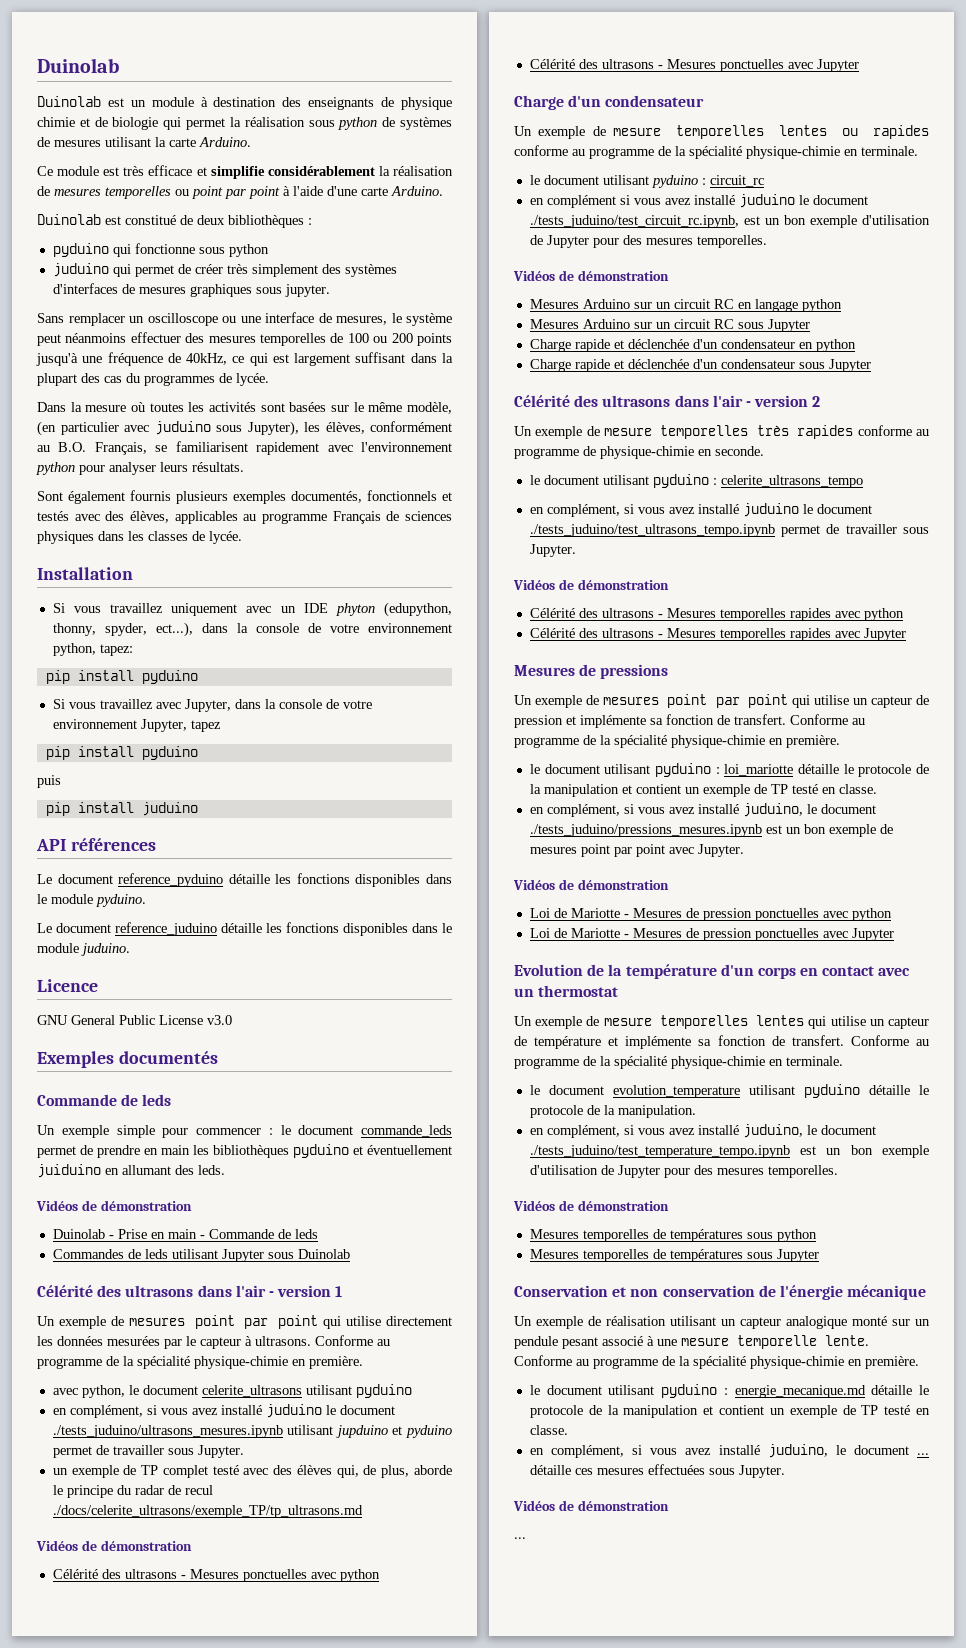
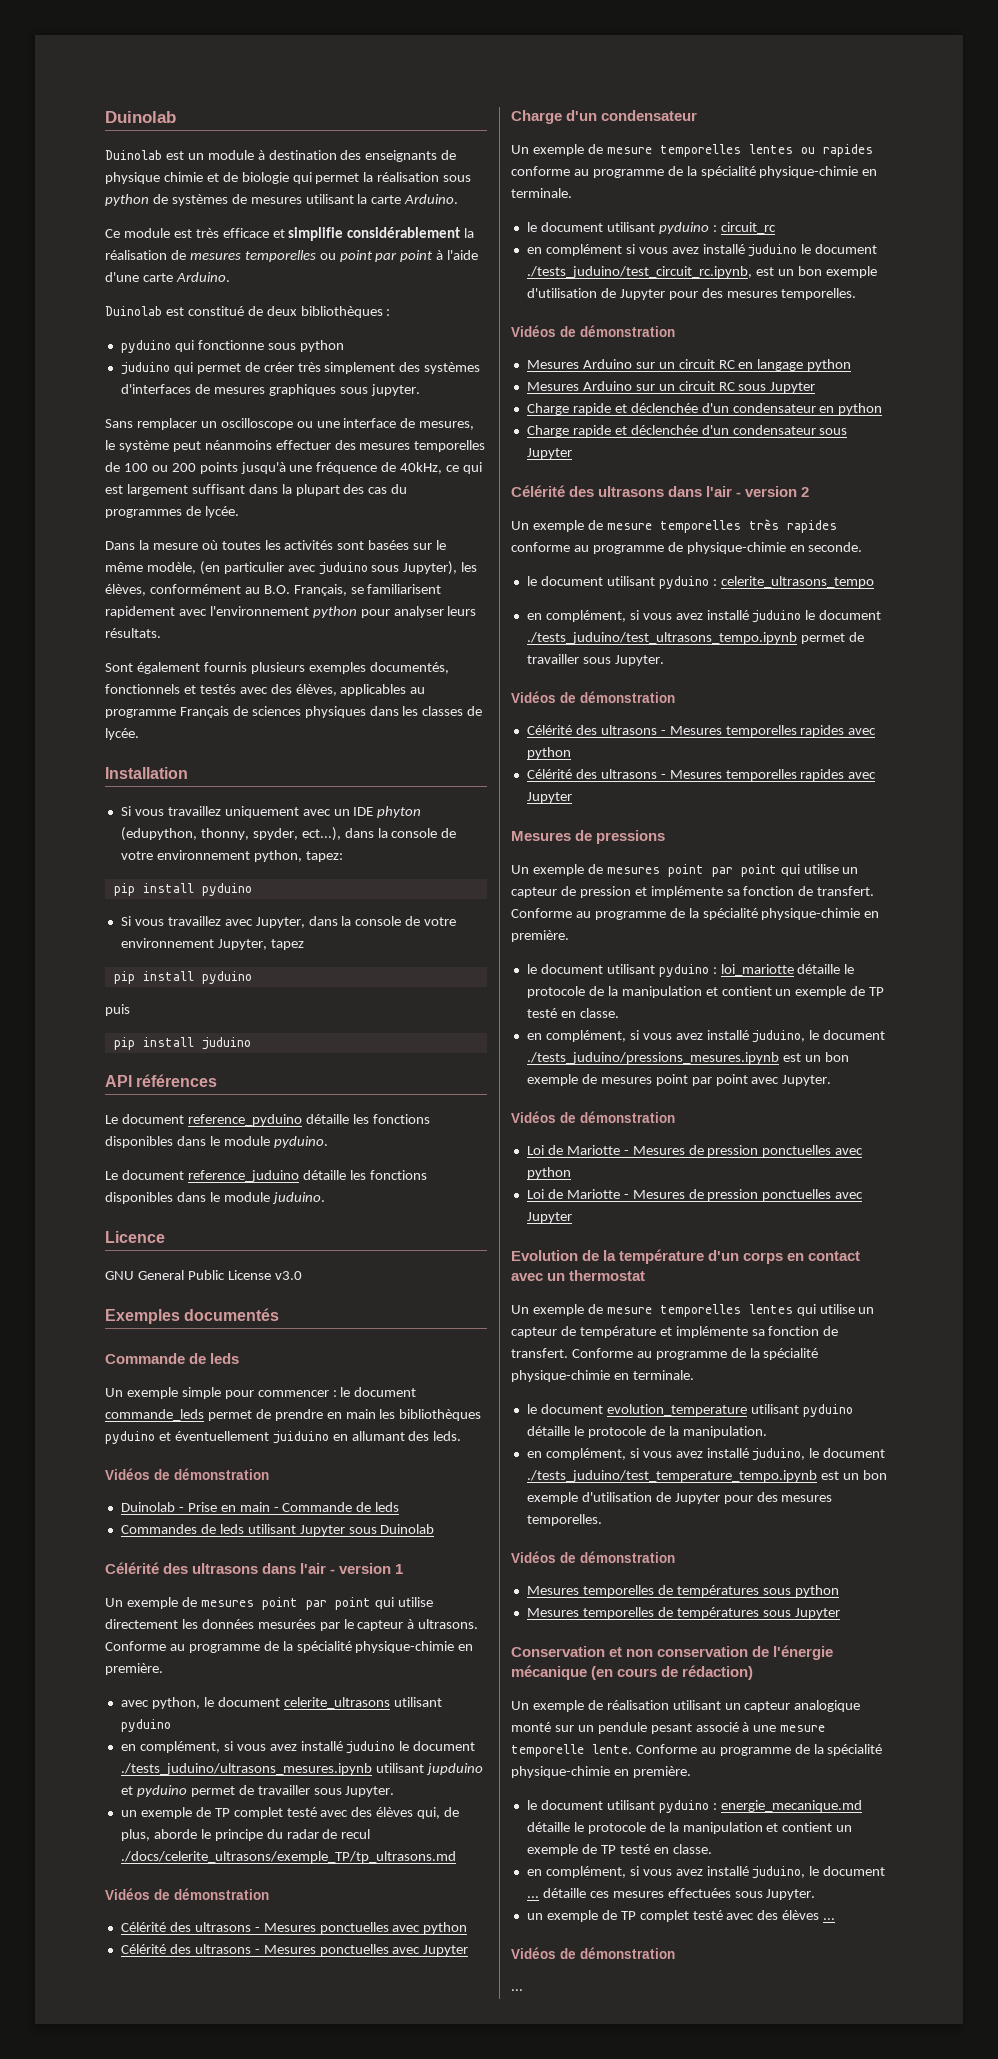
- Conservation et non conservation de l'énergie mécanique
+ Conservation et non conservation de l'énergie mécanique (en cours de rédaction)
+ un exemple de TP complet testé avec des élèves ...

